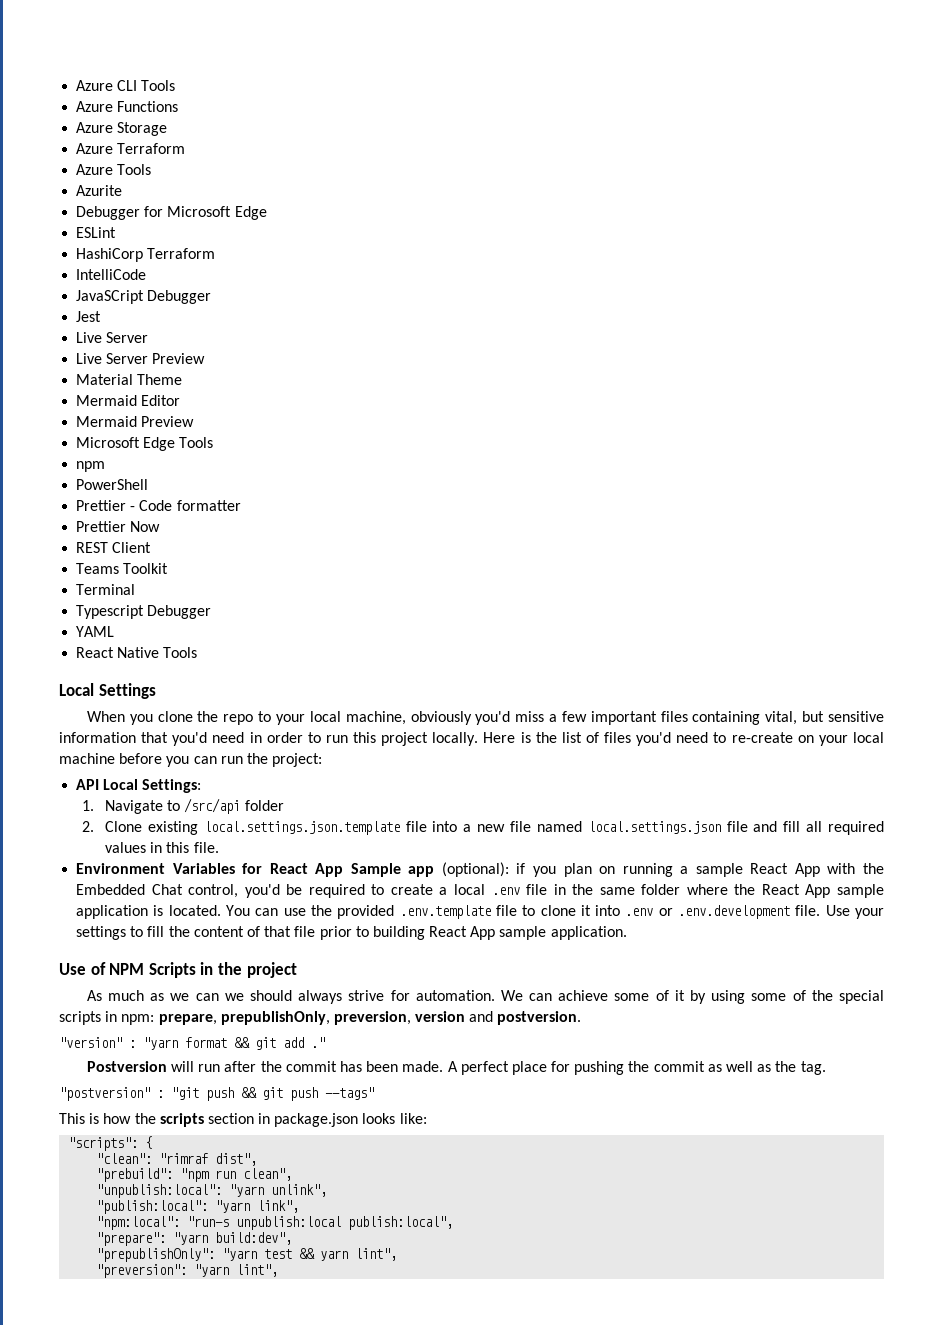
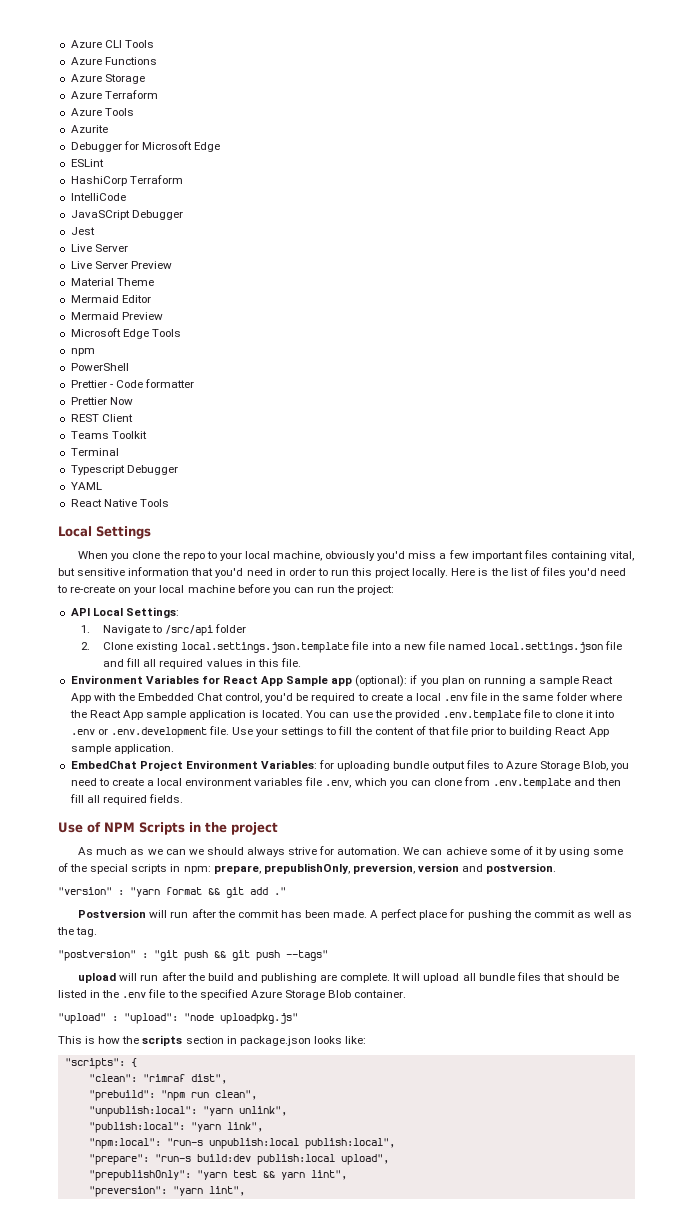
+ EmbedChat Project Environment Variables: for uploading bundle output files to Azure Storage Blob, you need to create a local environment variables file .env, which you can clone from .env.template and then fill all required fields.
+ upload will run after the build and publishing are complete. It will upload all bundle files that should be listed in the .env file to the specified Azure Storage Blob container.
+ "upload" : "upload": "node uploadpkg.js"
- "prepare": "yarn build:dev",
+ "prepare": "run-s build:dev publish:local upload",

